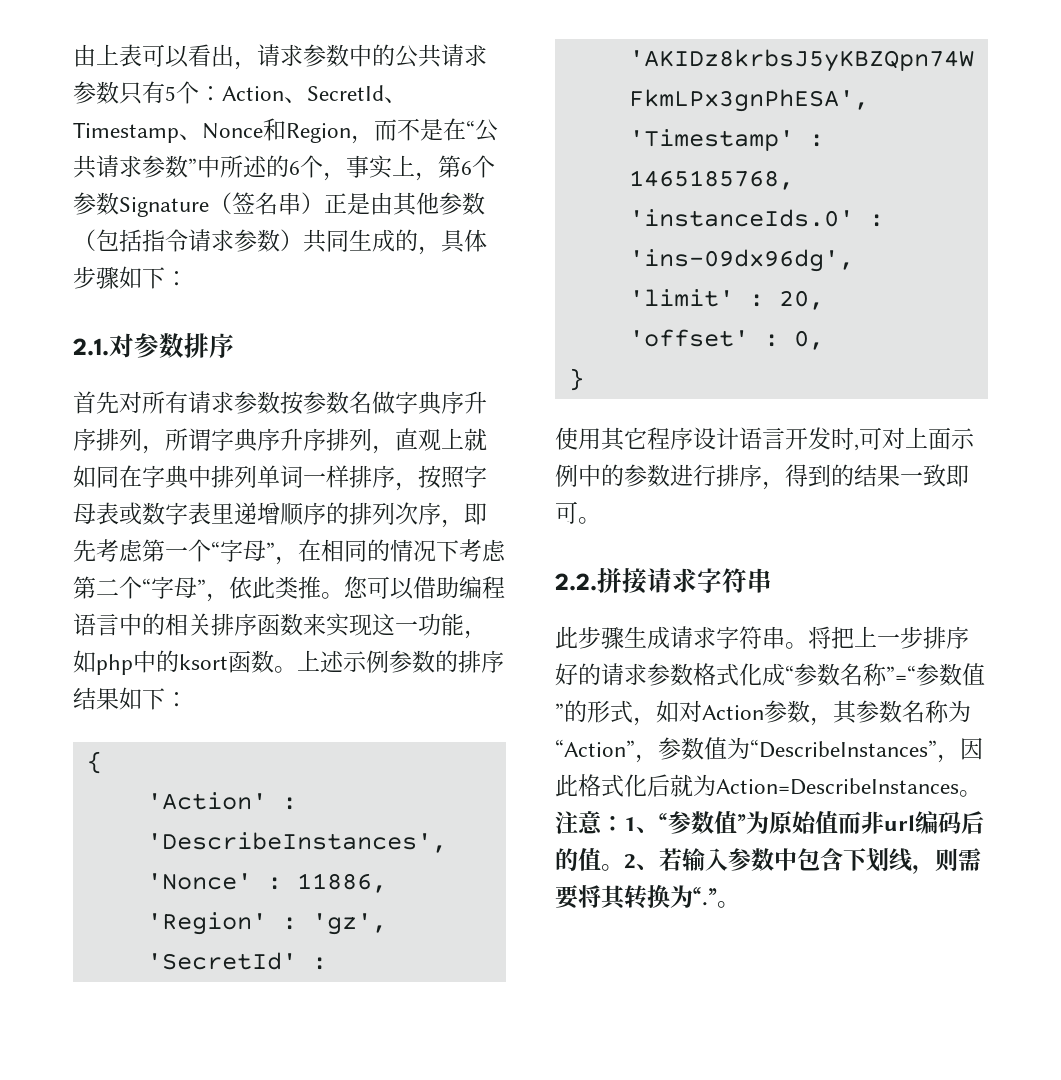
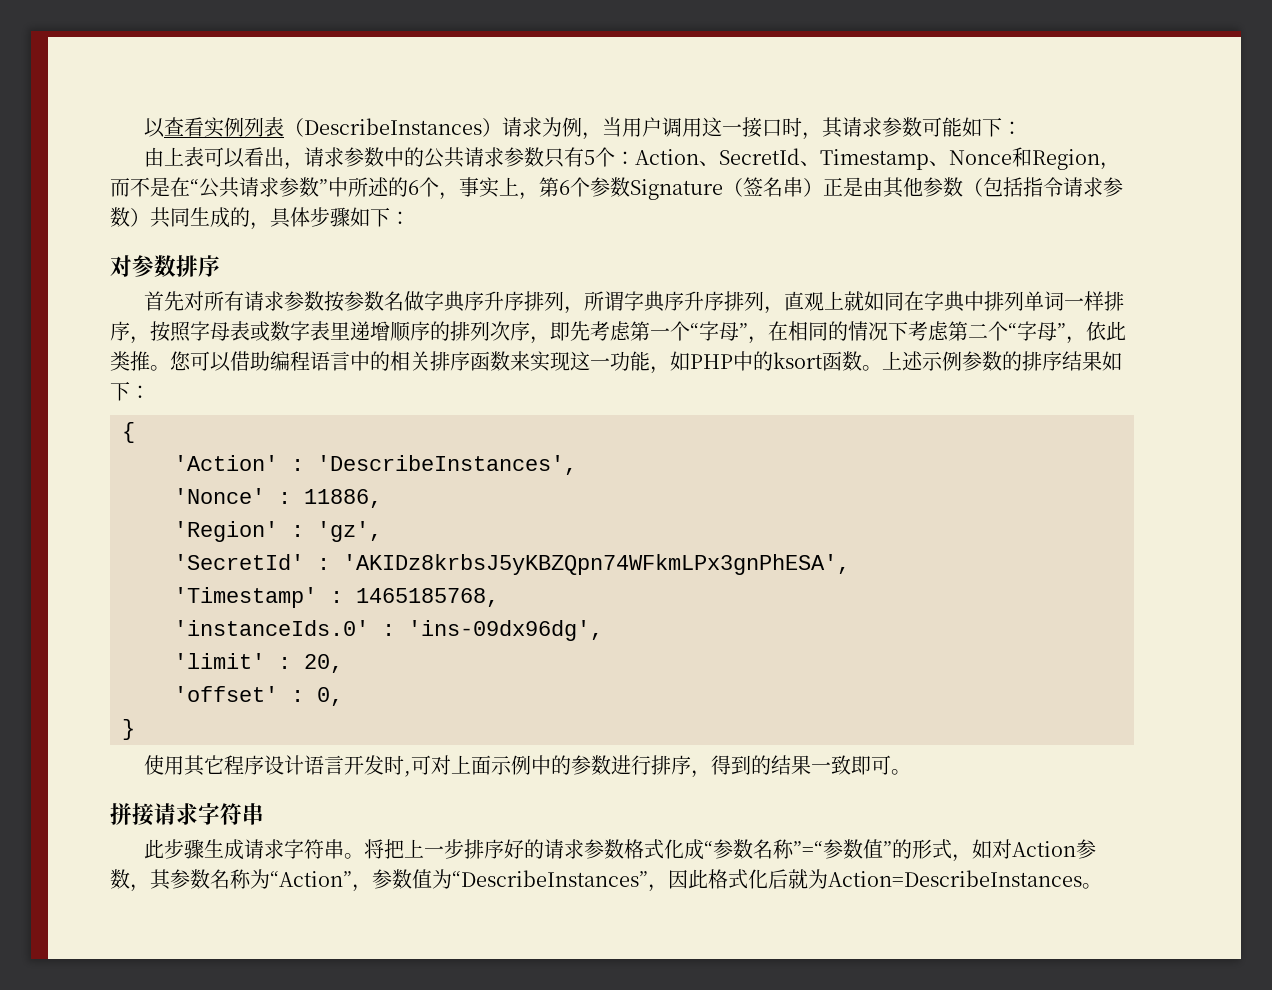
+ 以查看实例列表（DescribeInstances）请求为例，当用户调用这一接口时，其请求参数可能如下：
- 2.1.对参数排序
+ 对参数排序
- 您可以借助编程语言中的相关排序函数来实现这一功能，如php中的ksort函数。
+ 您可以借助编程语言中的相关排序函数来实现这一功能，如PHP中的ksort函数。
- 2.2.拼接请求字符串
+ 拼接请求字符串
- 注意：1、“参数值”为原始值而非url编码后的值。2、若输入参数中包含下划线，则需要将其转换为“.”。

